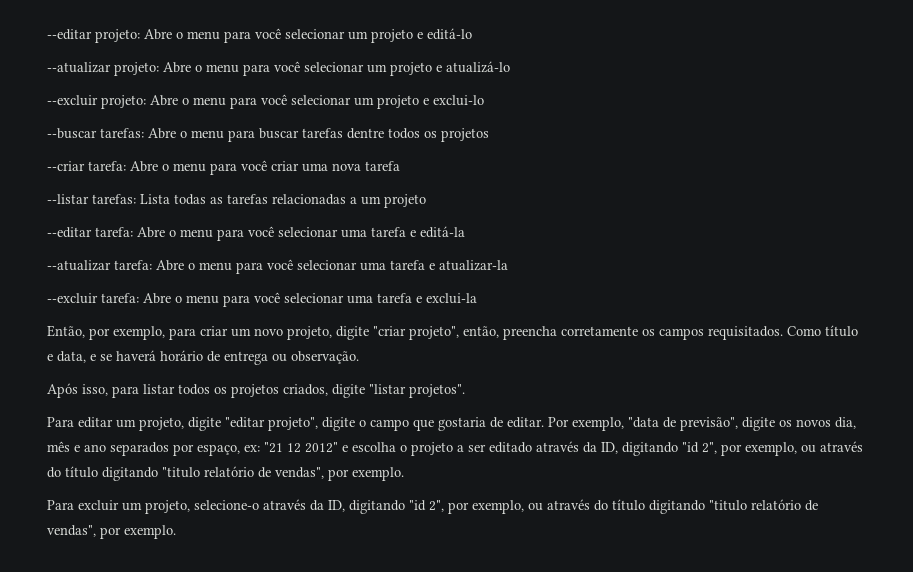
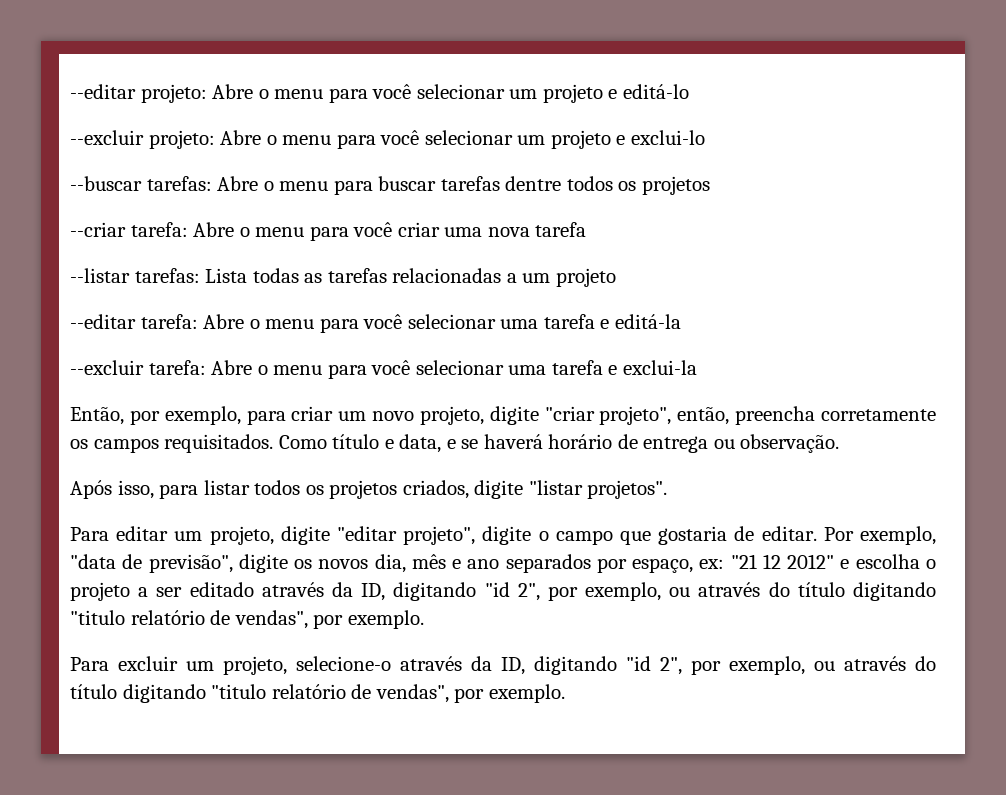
- --atualizar projeto: Abre o menu para você selecionar um projeto e atualizá-lo
- --atualizar tarefa: Abre o menu para você selecionar uma tarefa e atualizar-la

